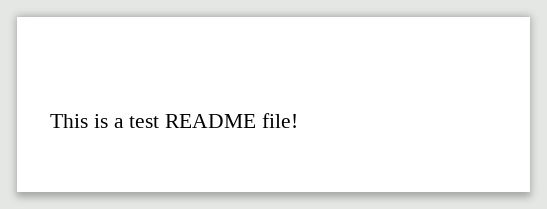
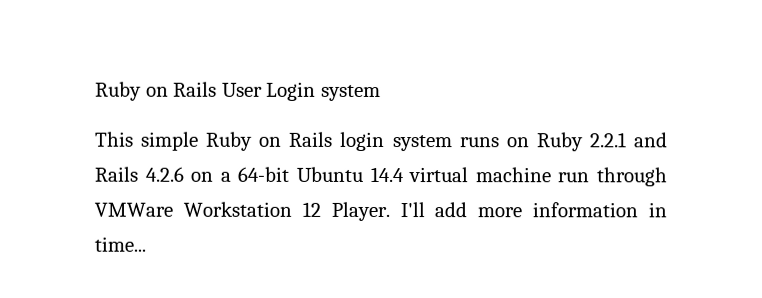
- This is a test README file!
+ Ruby on Rails User Login system
+ This simple Ruby on Rails login system runs on Ruby 2.2.1 and Rails 4.2.6 on a 64-bit Ubuntu 14.4 virtual machine run through VMWare Workstation 12 Player. I'll add more information in time...

